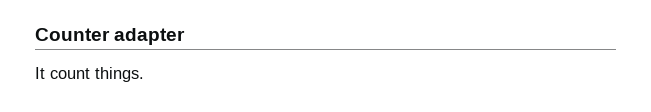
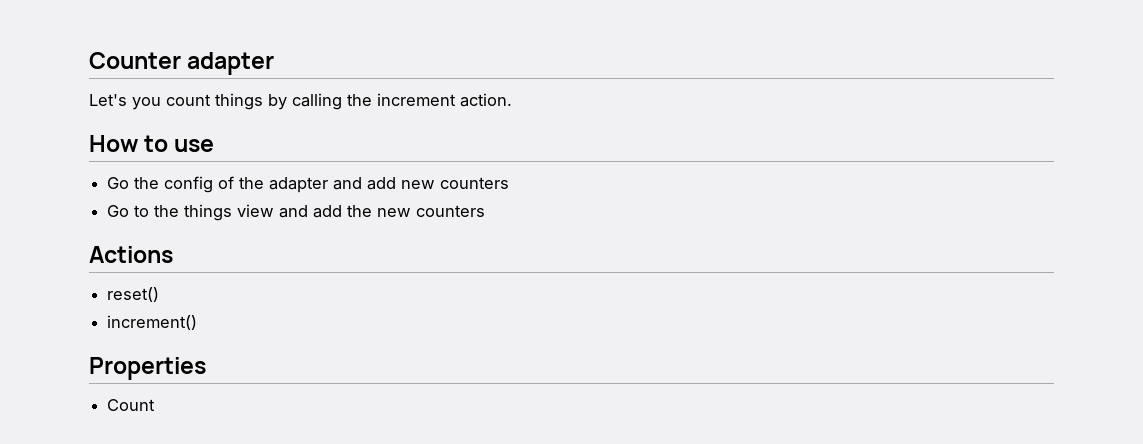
- It count things.
+ Let's you count things by calling the increment action.
+ How to use
+ Go the config of the adapter and add new counters
+ Go to the things view and add the new counters
+ Actions
+ reset()
+ increment()
+ Properties
+ Count

